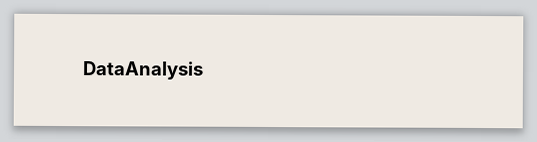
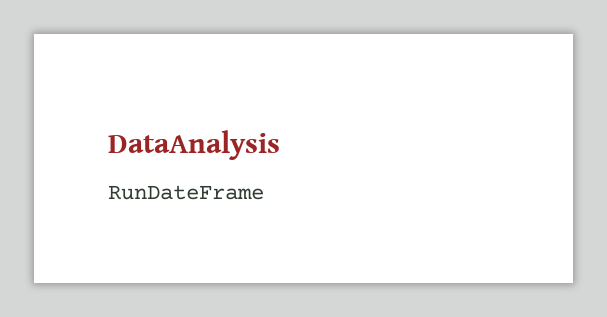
+ RunDateFrame

